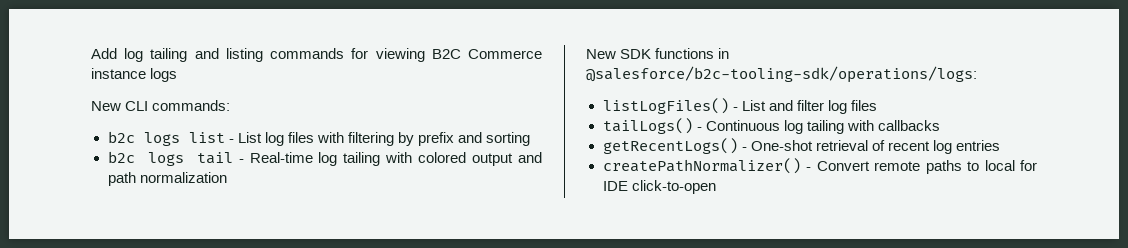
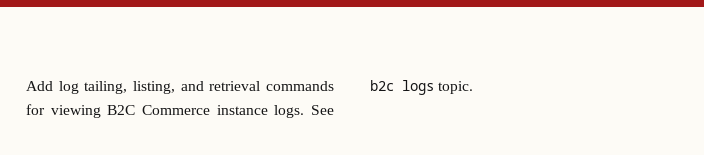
- Add log tailing and listing commands for viewing B2C Commerce instance logs
- New CLI commands:
- b2c logs list - List log files with filtering by prefix and sorting
- b2c logs tail - Real-time log tailing with colored output and path normalization
- New SDK functions in @salesforce/b2c-tooling-sdk/operations/logs:
- listLogFiles() - List and filter log files
- tailLogs() - Continuous log tailing with callbacks
- getRecentLogs() - One-shot retrieval of recent log entries
- createPathNormalizer() - Convert remote paths to local for IDE click-to-open
+ Add log tailing, listing, and retrieval commands for viewing B2C Commerce instance logs. See b2c logs topic.

